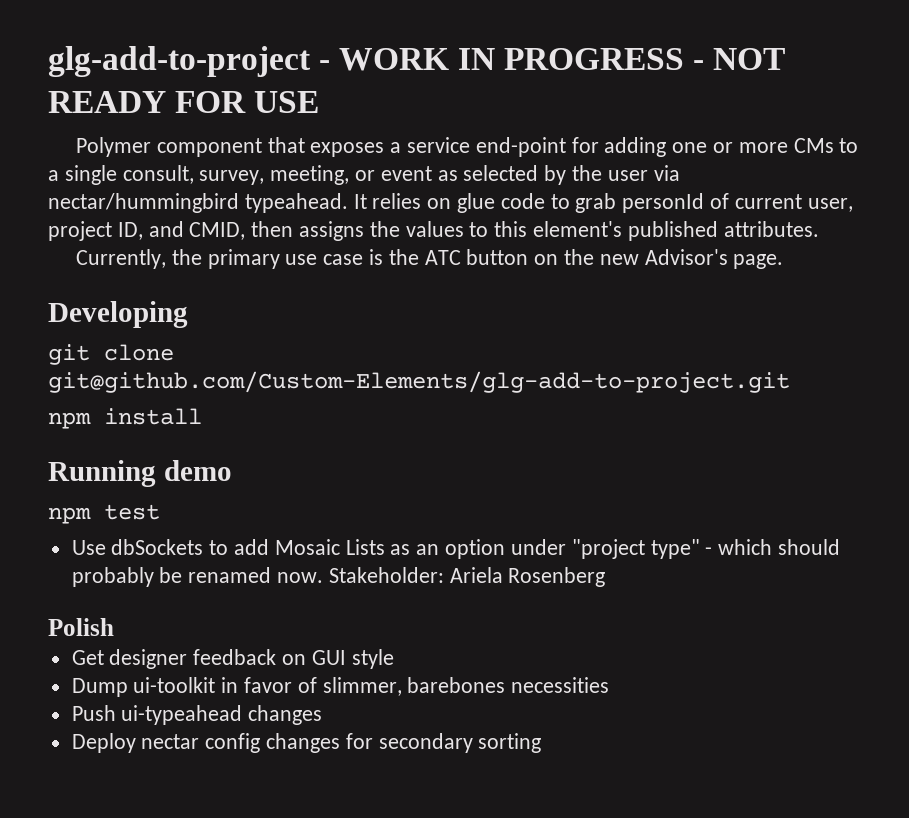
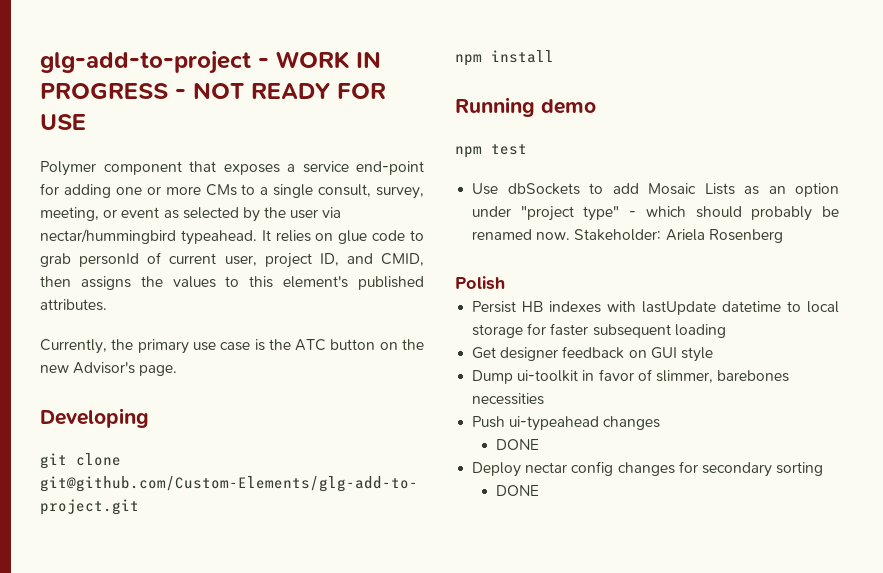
+ Persist HB indexes with lastUpdate datetime to local storage for faster subsequent loading
  Push ui-typeahead changes
+ DONE
  Deploy nectar config changes for secondary sorting
+ DONE

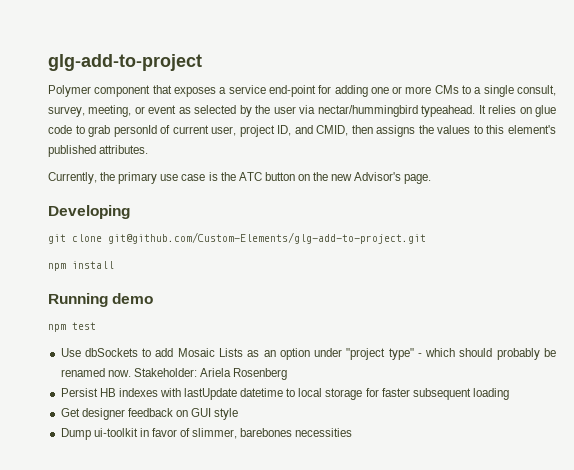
- glg-add-to-project - WORK IN PROGRESS - NOT READY FOR USE
+ glg-add-to-project
- Polish
- Push ui-typeahead changes
- DONE
- Deploy nectar config changes for secondary sorting
- DONE

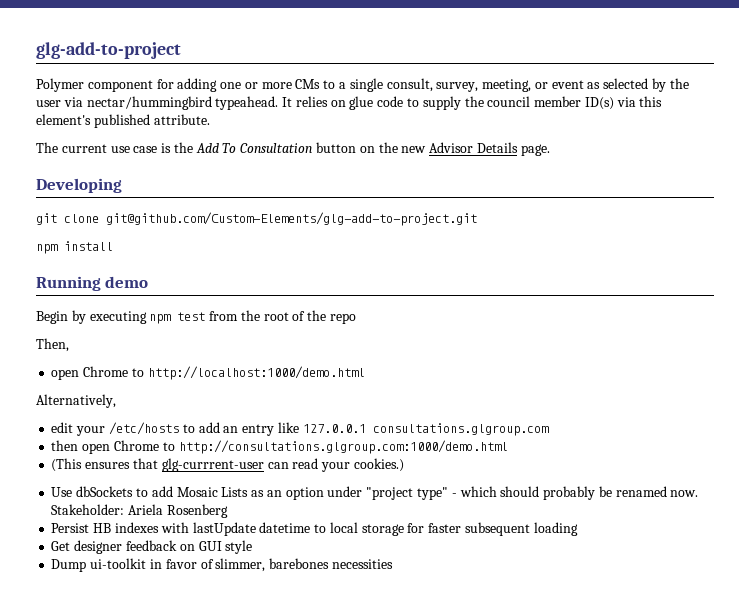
- Polymer component that exposes a service end-point for adding one or more CMs to a single consult, survey, meeting, or event as selected by the user via nectar/hummingbird typeahead.
+ Polymer component for adding one or more CMs to a single consult, survey, meeting, or event as selected by the user via nectar/hummingbird typeahead.
- It relies on glue code to grab personId of current user, project ID, and CMID, then assigns the values to this element's published attributes.
- Currently, the primary use case is the ATC button on the new Advisor's page.
+ It relies on glue code to supply the council member ID(s) via this element's published attribute.
+ The current use case is the Add To Consultation button on the new Advisor Details page.
- npm test
+ Begin by executing npm test from the root of the repo
+ Then,
+ open Chrome to http://localhost:1000/demo.html
+ Alternatively,
+ edit your /etc/hosts to add an entry like 127.0.0.1 consultations.glgroup.com
+ then open Chrome to http://consultations.glgroup.com:1000/demo.html
+ (This ensures that glg-currrent-user can read your cookies.)

